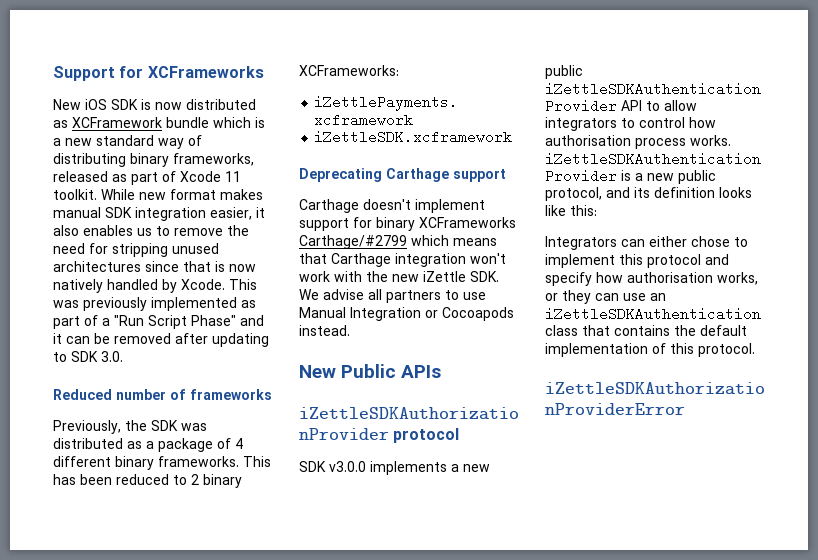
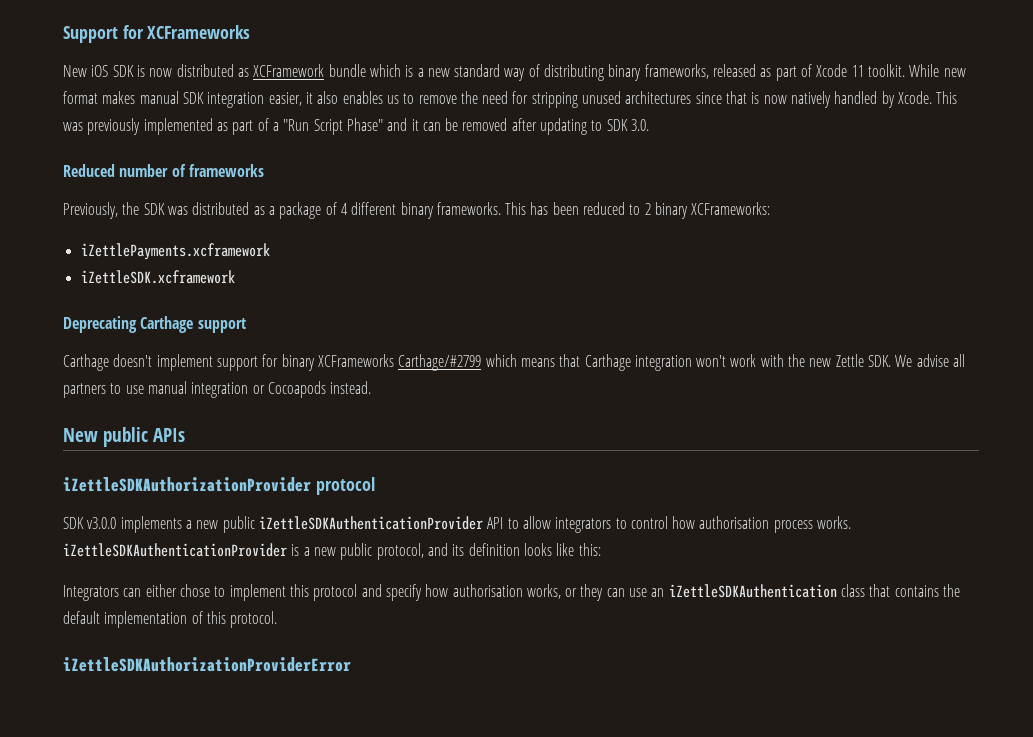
- Carthage doesn't implement support for binary XCFrameworks Carthage/#2799 which means that Carthage integration won't work with the new iZettle SDK. We advise all partners to use Manual Integration or Cocoapods instead.
+ Carthage doesn't implement support for binary XCFrameworks Carthage/#2799 which means that Carthage integration won't work with the new Zettle SDK. We advise all partners to use manual integration or Cocoapods instead.
- New Public APIs
+ New public APIs

